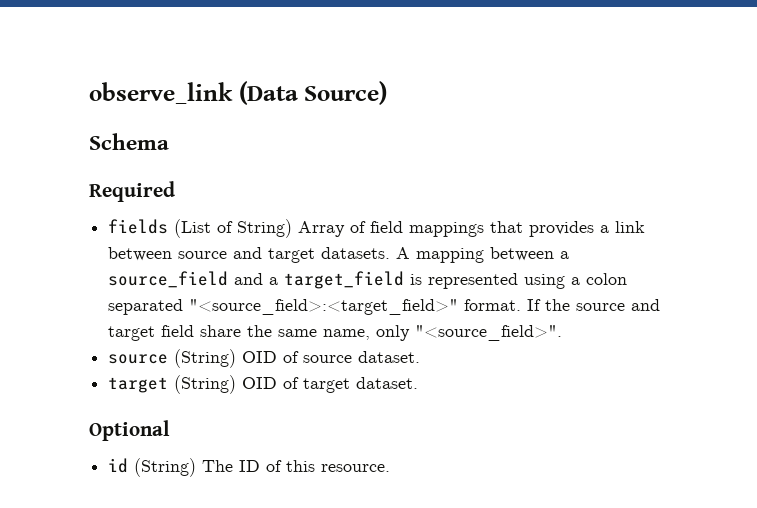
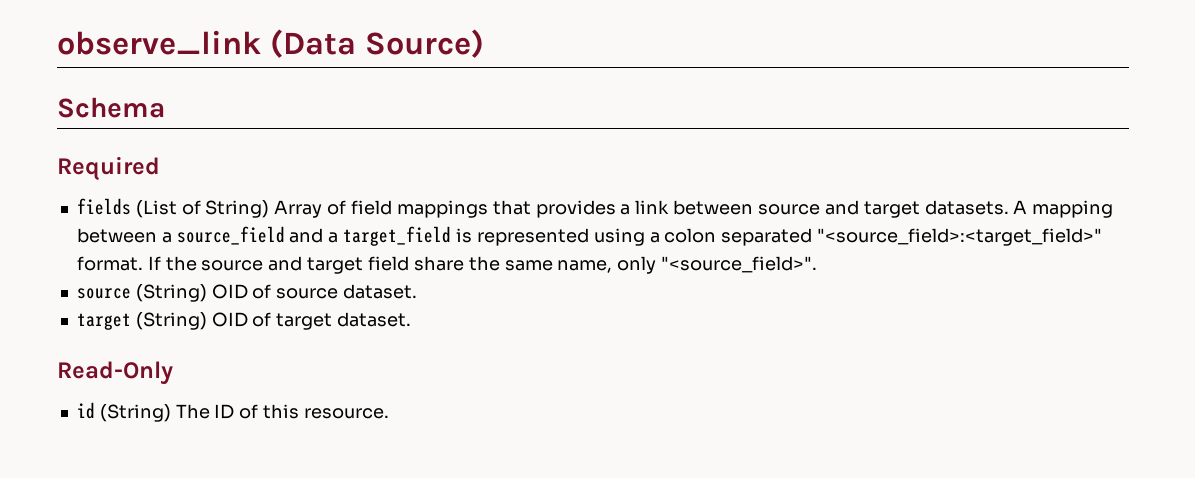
- Optional
+ Read-Only

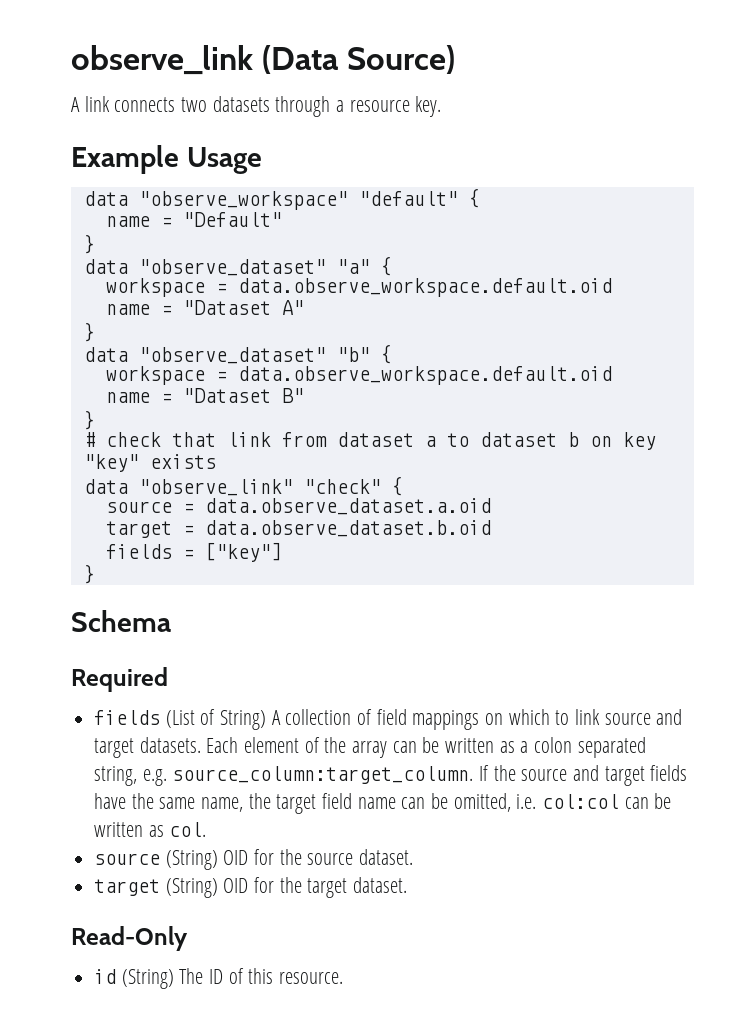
+ A link connects two datasets through a resource key.
+ Example Usage
+ data "observe_workspace" "default" {
+ name = "Default"
+ }
+ data "observe_dataset" "a" {
+ workspace = data.observe_workspace.default.oid
+ name = "Dataset A"
+ }
+ data "observe_dataset" "b" {
+ workspace = data.observe_workspace.default.oid
+ name = "Dataset B"
+ }
+ # check that link from dataset a to dataset b on key "key" exists
+ data "observe_link" "check" {
+ source = data.observe_dataset.a.oid
+ target = data.observe_dataset.b.oid
+ fields = ["key"]
+ }
- fields (List of String) Array of field mappings that provides a link between source and target datasets. A mapping between a source_field and a target_field is represented using a colon separated "<source_field>:<target_field>" format.
+ fields (List of String) A collection of field mappings on which to link source and target datasets. Each element of the array can be written as a colon separated string, e.g. source_column:target_column.
- If the source and target field share the same name, only "<source_field>".
+ If the source and target fields have the same name, the target field name can be omitted, i.e. col:col can be written as col.
- source (String) OID of source dataset.
+ source (String) OID for the source dataset.
- target (String) OID of target dataset.
+ target (String) OID for the target dataset.

